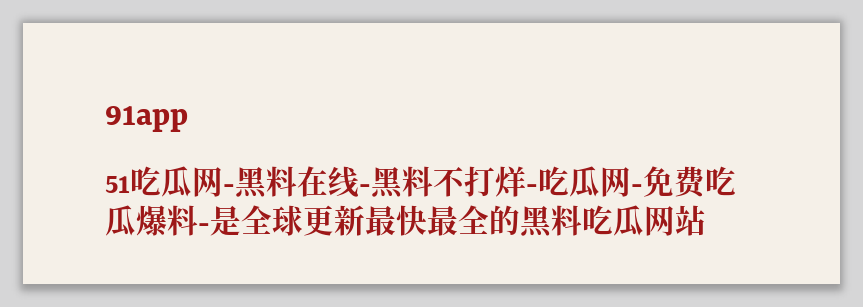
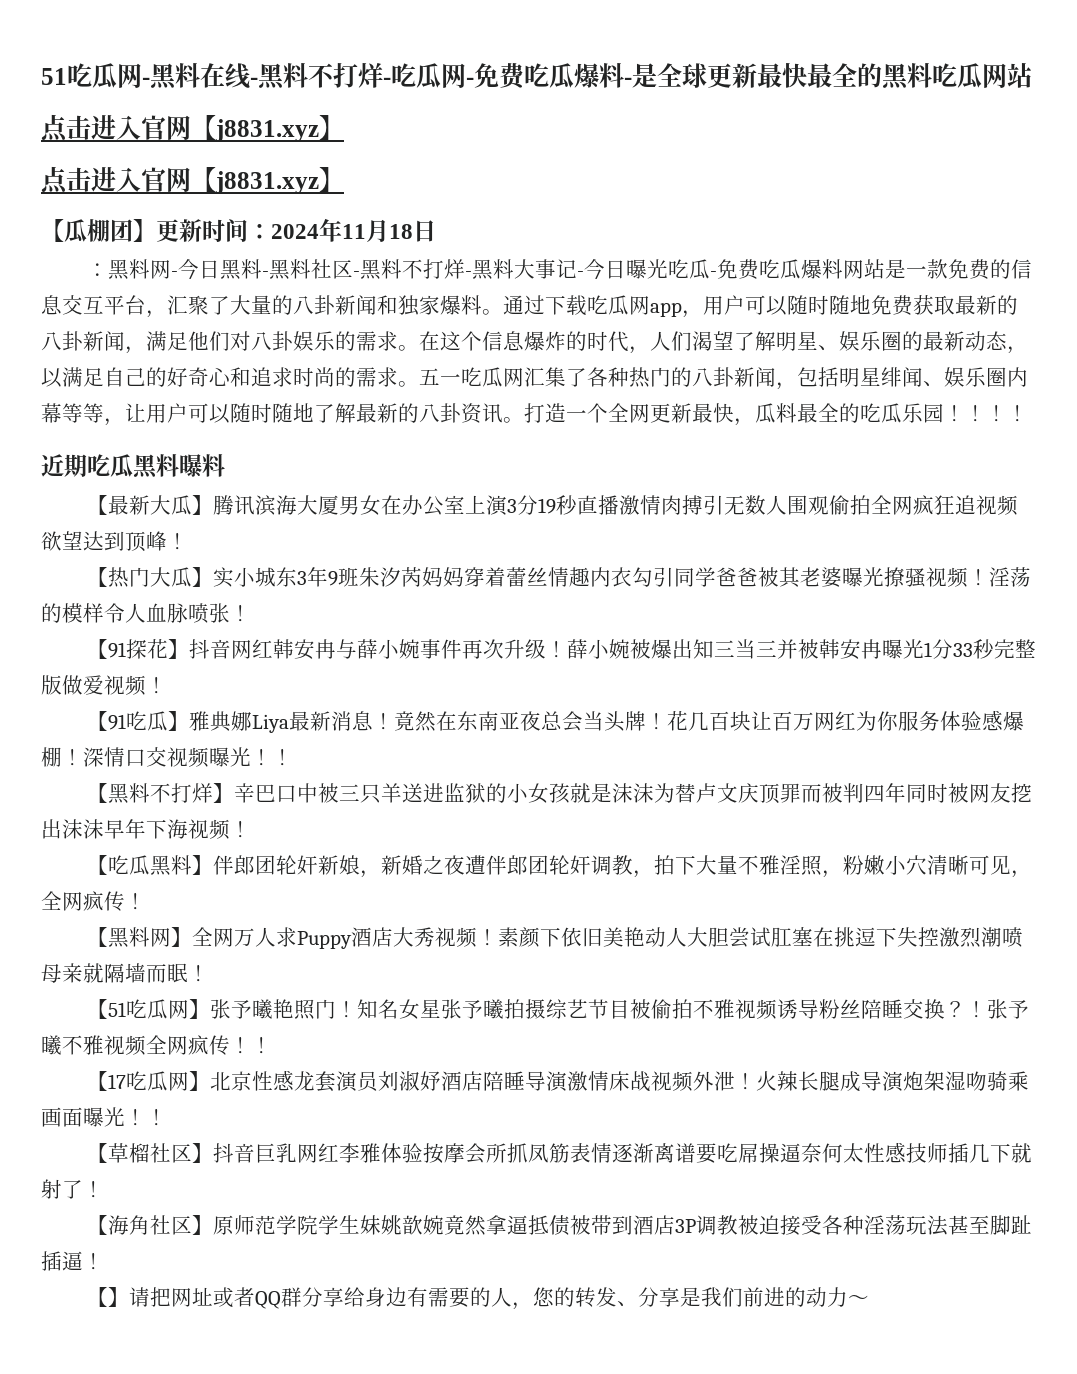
- 91app
  51吃瓜网-黑料在线-黑料不打烊-吃瓜网-免费吃瓜爆料-是全球更新最快最全的黑料吃瓜网站
+ 点击进入官网【j8831.xyz】
+ 点击进入官网【j8831.xyz】
+ 【瓜棚团】更新时间：2024年11月18日
+ ：黑料网-今日黑料-黑料社区-黑料不打烊-黑料大事记-今日曝光吃瓜-免费吃瓜爆料网站是一款免费的信息交互平台，汇聚了大量的八卦新闻和独家爆料。通过下载吃瓜网app，用户可以随时随地免费获取最新的八卦新闻，满足他们对八卦娱乐的需求。在这个信息爆炸的时代，人们渴望了解明星、娱乐圈的最新动态，以满足自己的好奇心和追求时尚的需求。五一吃瓜网汇集了各种热门的八卦新闻，包括明星绯闻、娱乐圈内幕等等，让用户可以随时随地了解最新的八卦资讯。打造一个全网更新最快，瓜料最全的吃瓜乐园！！！！
+ 近期吃瓜黑料曝料
+ 【最新大瓜】腾讯滨海大厦男女在办公室上演3分19秒直播激情肉搏引无数人围观偷拍全网疯狂追视频欲望达到顶峰！
+ 【热门大瓜】实小城东3年9班朱汐芮妈妈穿着蕾丝情趣内衣勾引同学爸爸被其老婆曝光撩骚视频！淫荡的模样令人血脉喷张！
+ 【91探花】抖音网红韩安冉与薛小婉事件再次升级！薛小婉被爆出知三当三并被韩安冉曝光1分33秒完整版做爱视频！
+ 【91吃瓜】雅典娜Liya最新消息！竟然在东南亚夜总会当头牌！花几百块让百万网红为你服务体验感爆棚！深情口交视频曝光！！
+ 【黑料不打烊】辛巴口中被三只羊送进监狱的小女孩就是沫沫为替卢文庆顶罪而被判四年同时被网友挖出沫沫早年下海视频！
+ 【吃瓜黑料】伴郎团轮奸新娘，新婚之夜遭伴郎团轮奸调教，拍下大量不雅淫照，粉嫩小穴清晰可见，全网疯传！
+ 【黑料网】全网万人求Puppy酒店大秀视频！素颜下依旧美艳动人大胆尝试肛塞在挑逗下失控激烈潮喷母亲就隔墙而眠！
+ 【51吃瓜网】张予曦艳照门！知名女星张予曦拍摄综艺节目被偷拍不雅视频诱导粉丝陪睡交换？！张予曦不雅视频全网疯传！！
+ 【17吃瓜网】北京性感龙套演员刘淑妤酒店陪睡导演激情床战视频外泄！火辣长腿成导演炮架湿吻骑乘画面曝光！！
+ 【草榴社区】抖音巨乳网红李雅体验按摩会所抓凤筋表情逐渐离谱要吃屌操逼奈何太性感技师插几下就射了！
+ 【海角社区】原师范学院学生妹姚歆婉竟然拿逼抵债被带到酒店3P调教被迫接受各种淫荡玩法甚至脚趾插逼！
+ 【】请把网址或者QQ群分享给身边有需要的人，您的转发、分享是我们前进的动力～

